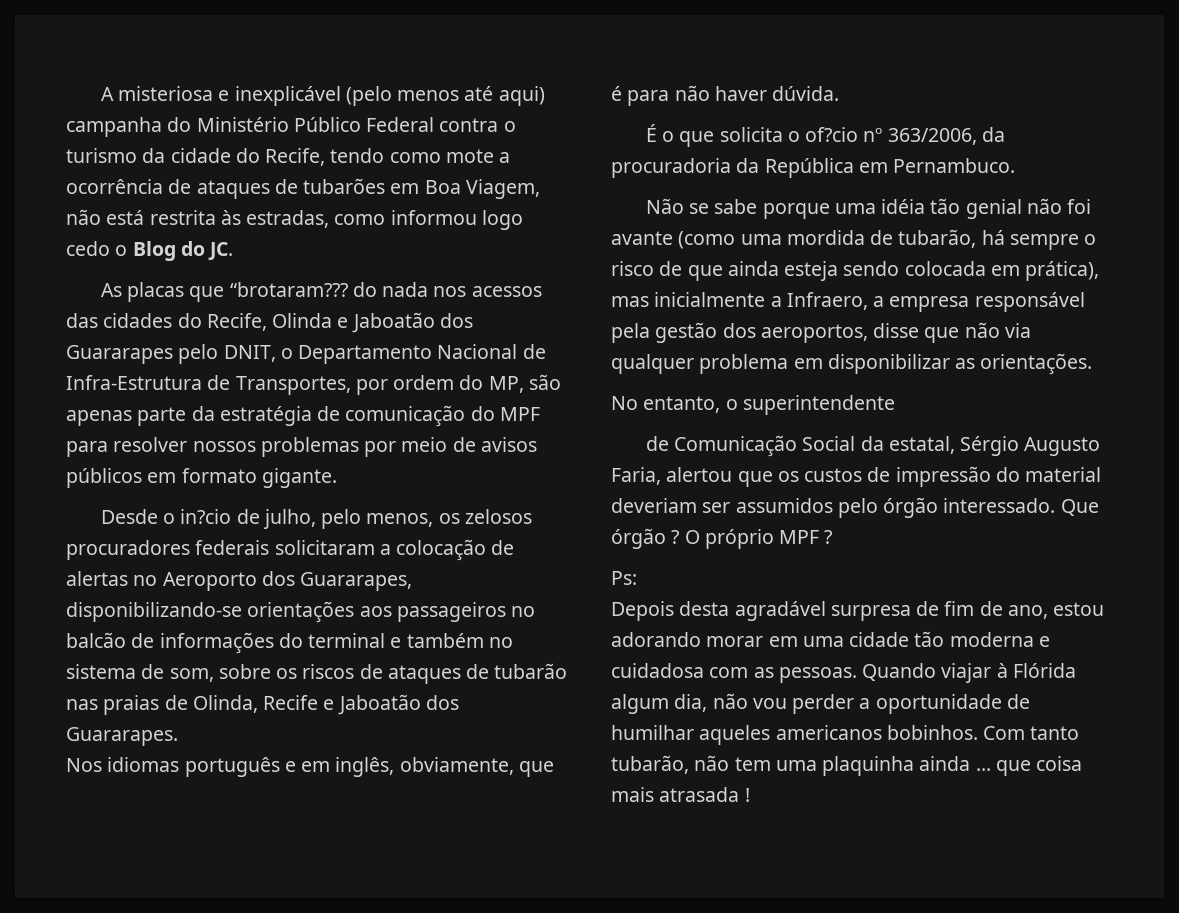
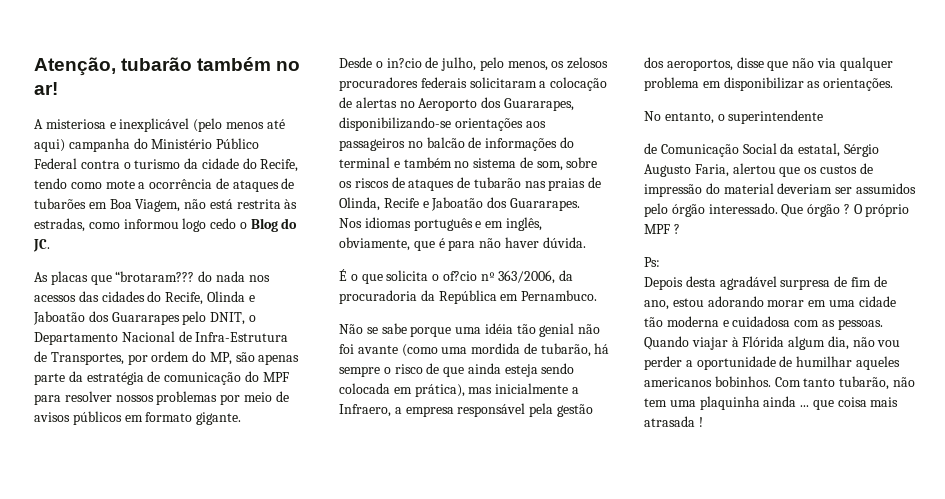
+ Atenção, tubarão também no ar!

